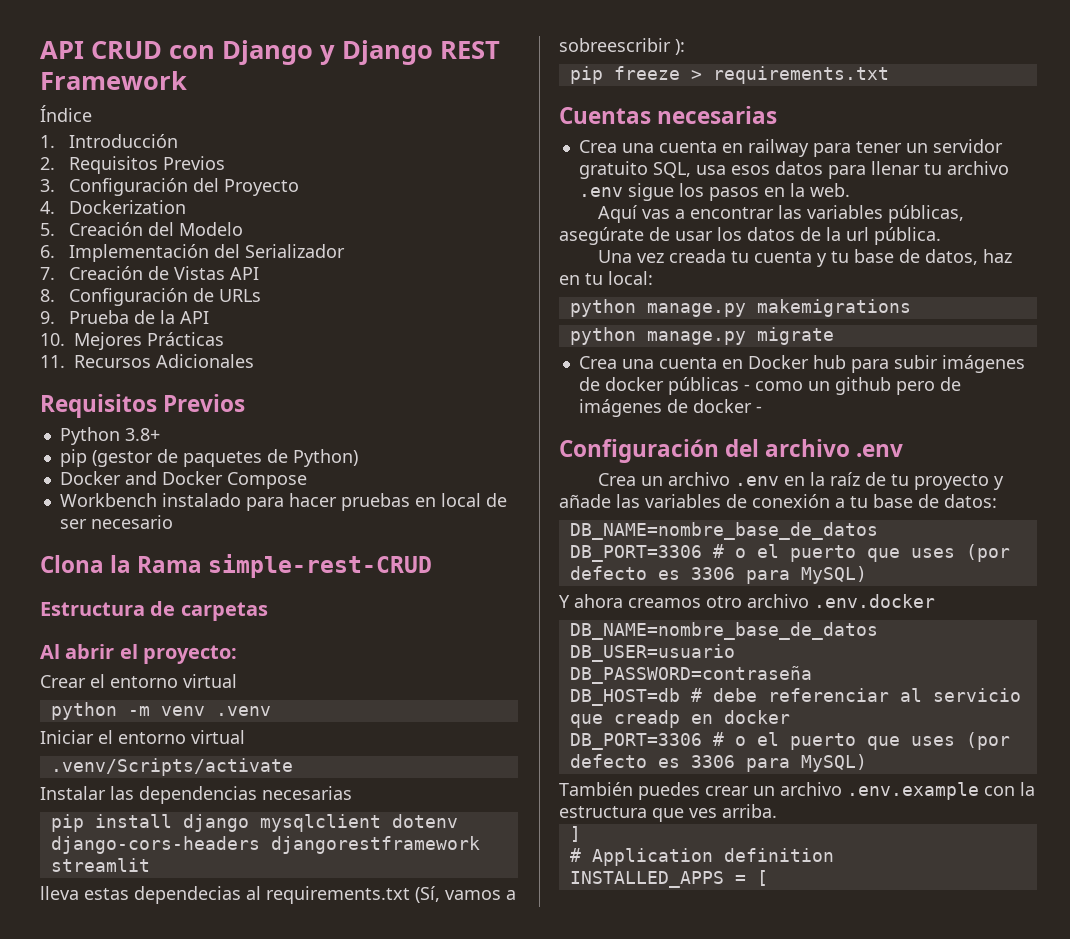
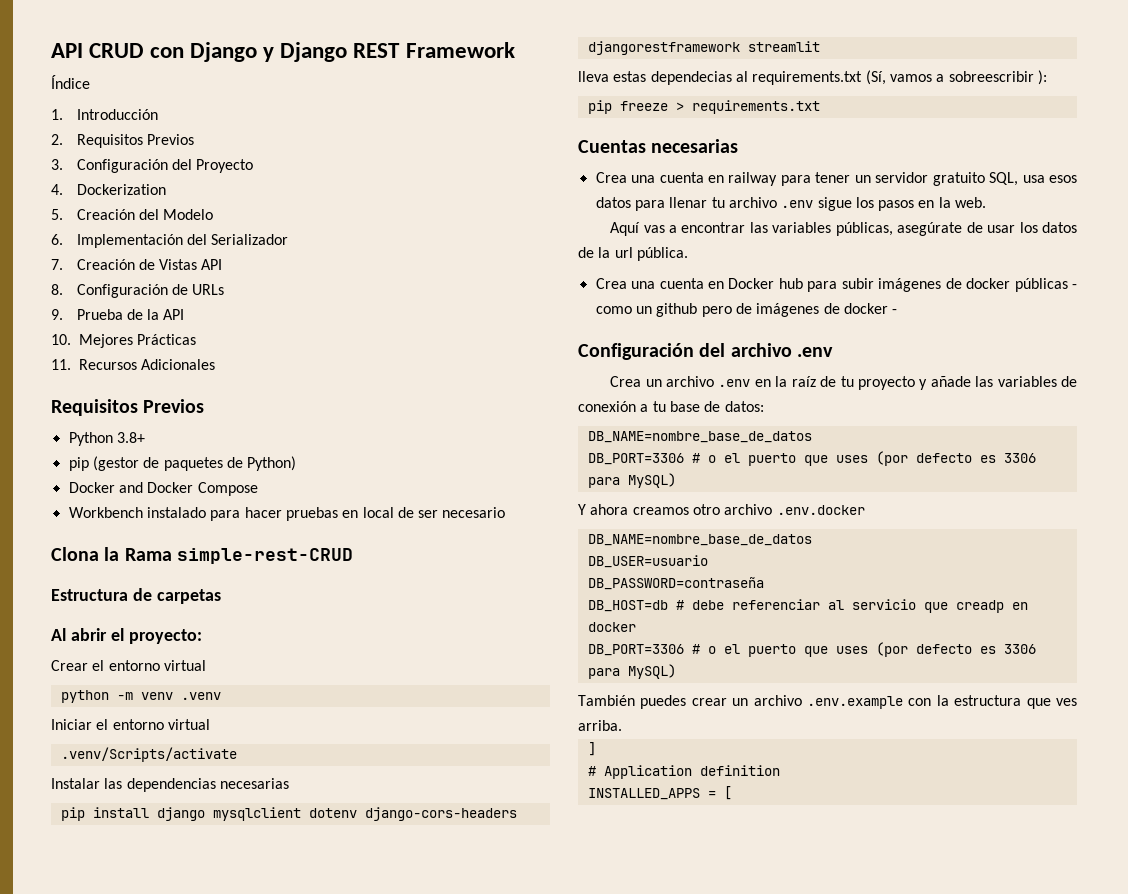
- Una vez creada tu cuenta y tu base de datos, haz en tu local:
- python manage.py makemigrations
- python manage.py migrate

